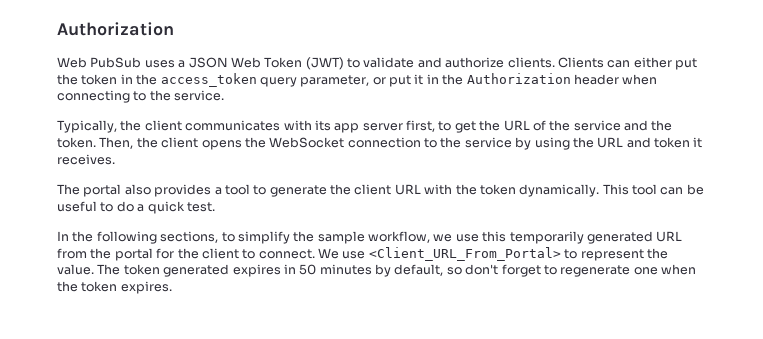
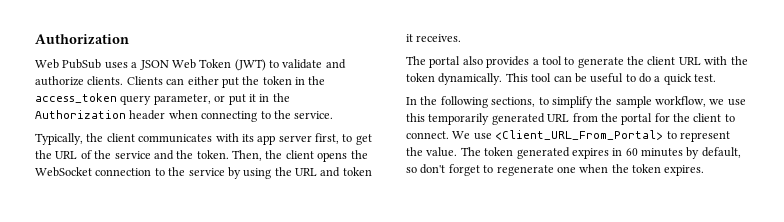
- The token generated expires in 50 minutes by default, so don't forget to regenerate one when the token expires.
+ The token generated expires in 60 minutes by default, so don't forget to regenerate one when the token expires.

